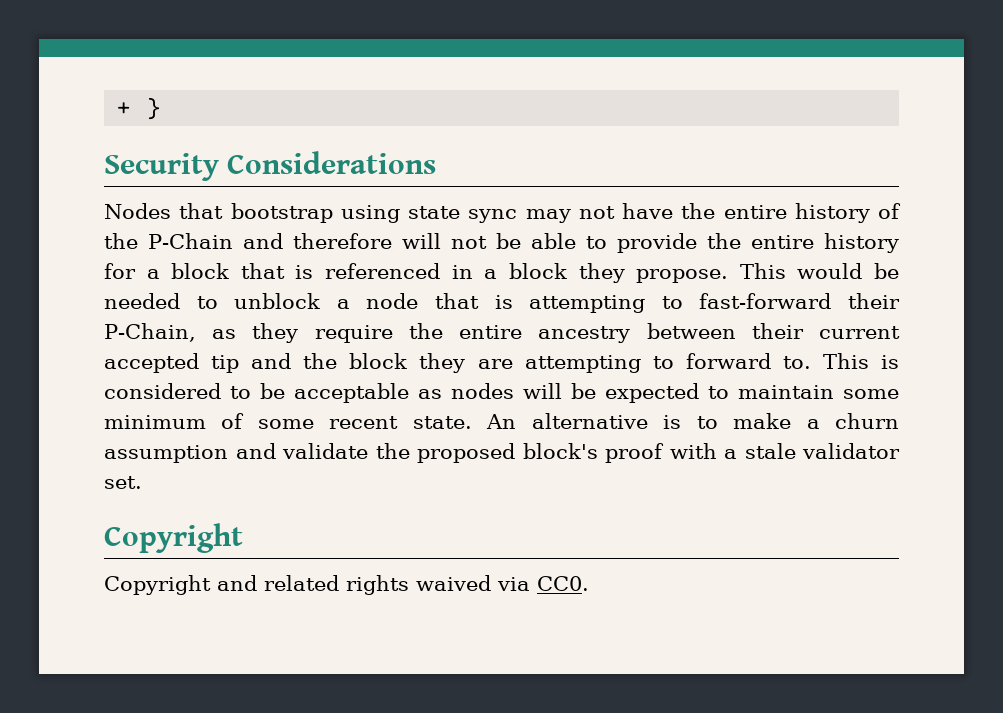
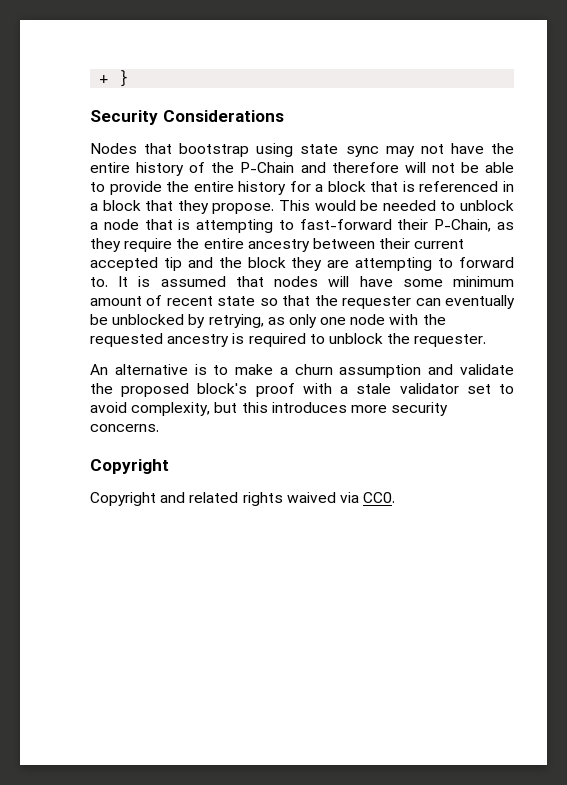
- Nodes that bootstrap using state sync may not have the entire history of the P-Chain and therefore will not be able to provide the entire history for a block that is referenced in a block they propose.
+ Nodes that bootstrap using state sync may not have the entire history of the P-Chain and therefore will not be able to provide the entire history for a block that is referenced in a block that they propose.
- This is considered to be acceptable as nodes will be expected to maintain some minimum of some recent state. An alternative is to make a churn assumption and validate the proposed block's proof with a stale validator set.
+ It is assumed that nodes will have some minimum amount of recent state so that the requester can eventually be unblocked by retrying, as only one node with the requested ancestry is required to unblock the requester.
+ An alternative is to make a churn assumption and validate the proposed block's proof with a stale validator set to avoid complexity, but this introduces more security concerns.

